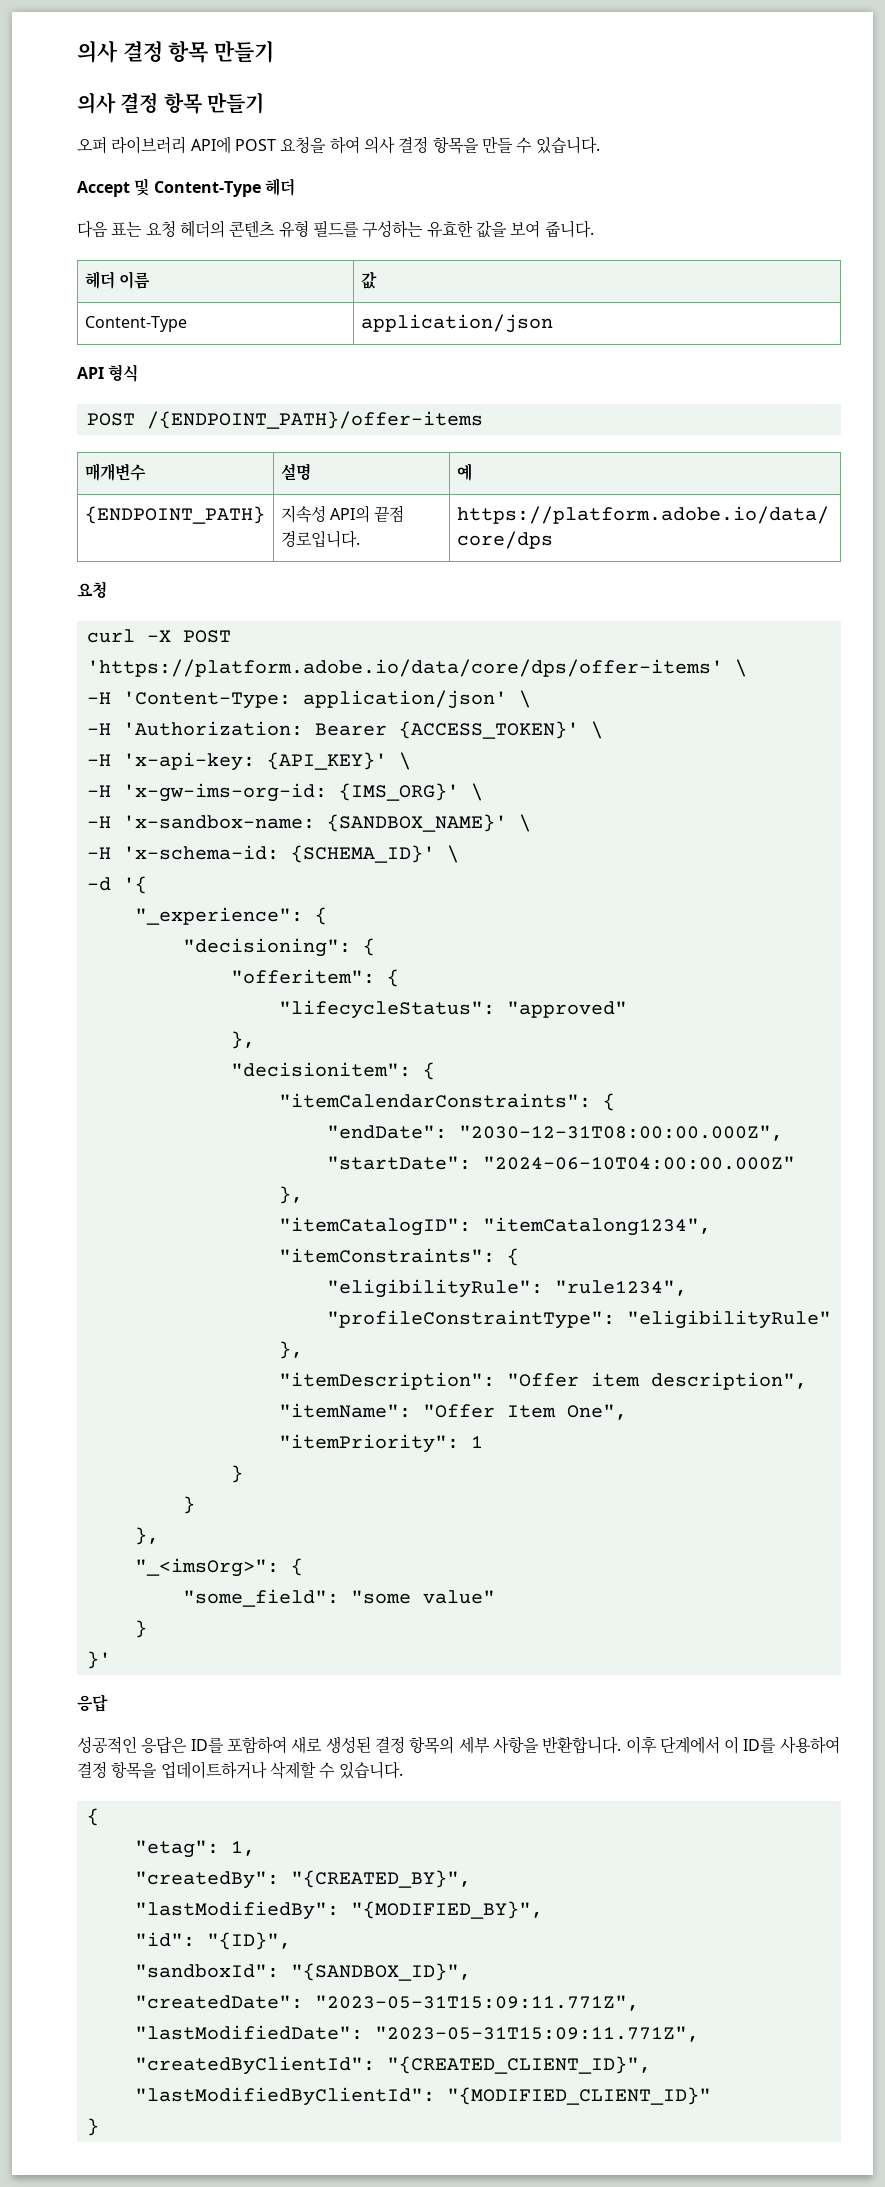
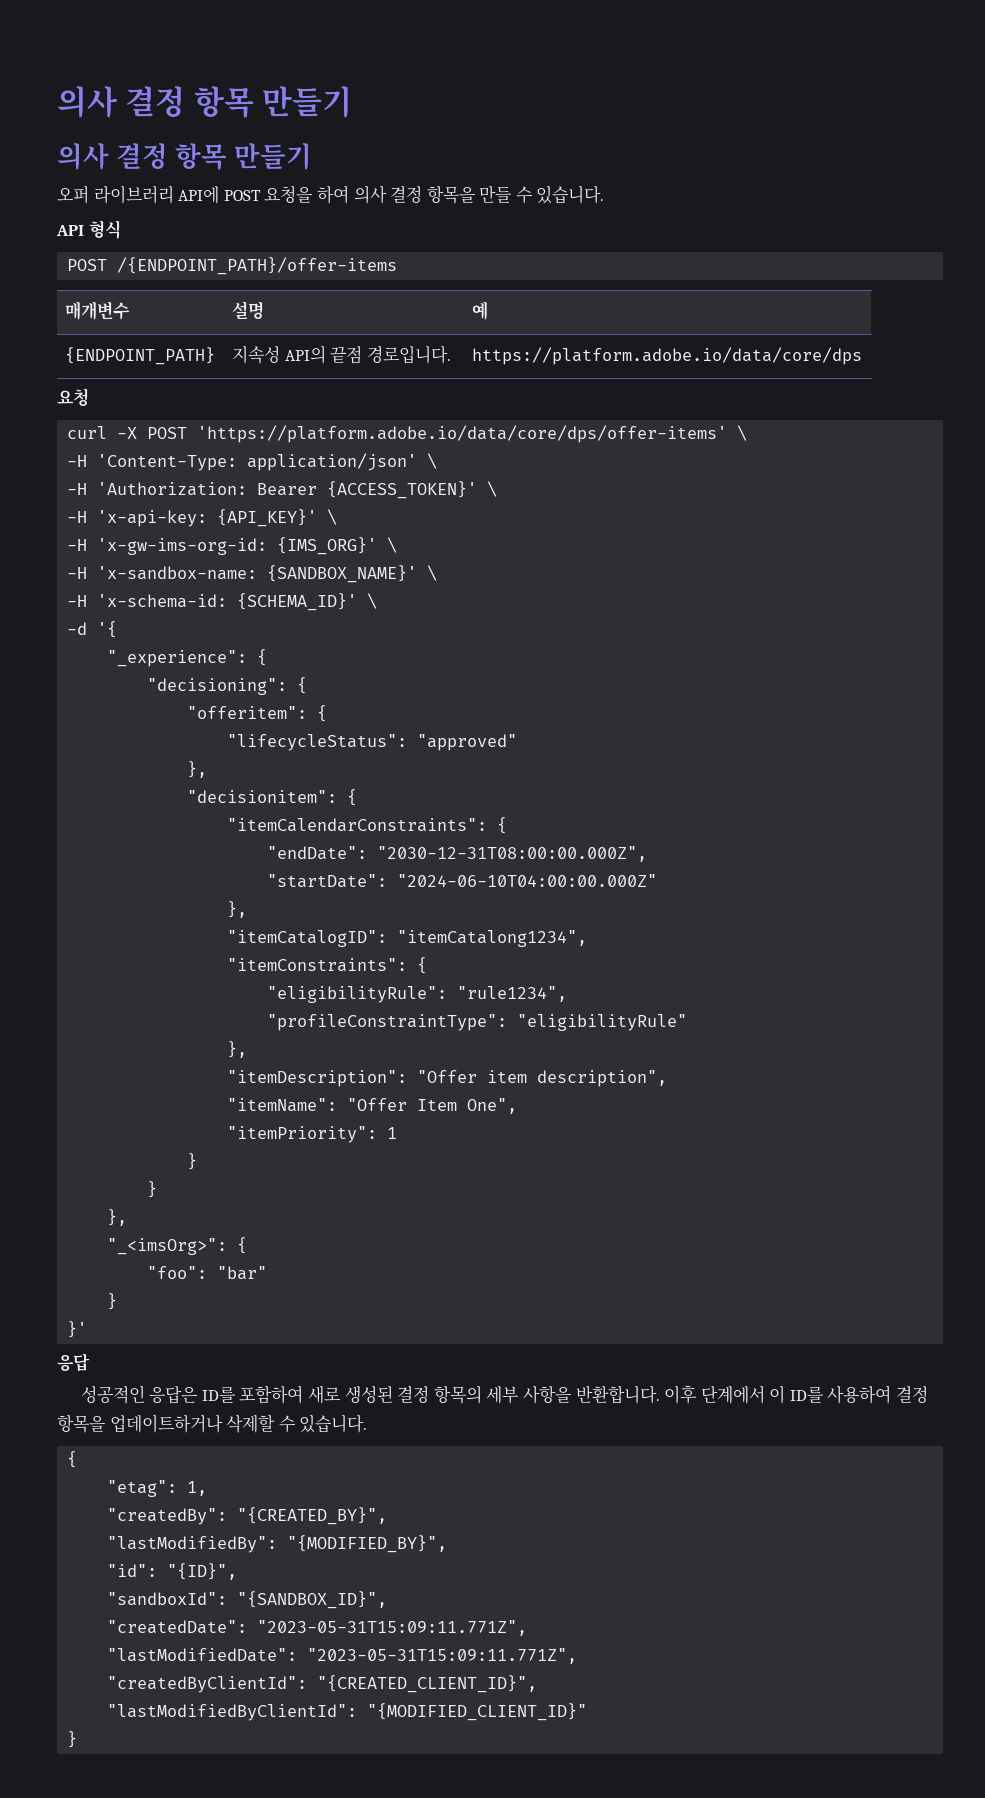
- Accept 및 Content-Type 헤더
- 다음 표는 요청 헤더의 콘텐츠 유형 필드를 구성하는 유효한 값을 보여 줍니다.
- 헤더 이름 | 값
- Content-Type | application/json
- "some_field": "some value"
+ "foo": "bar"

